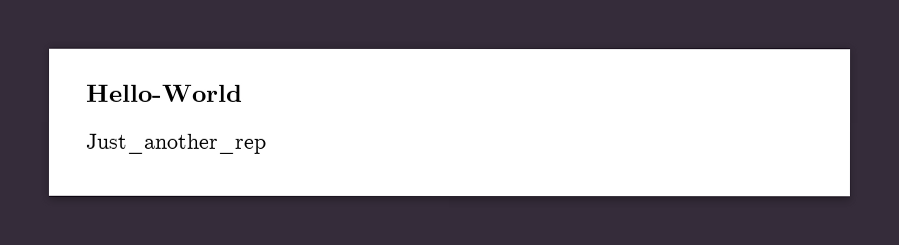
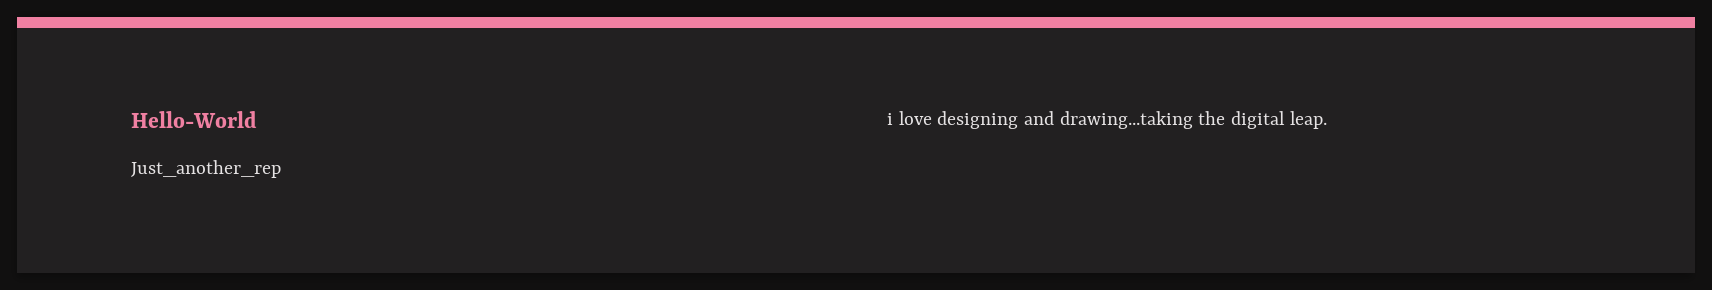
+ i love designing and drawing...taking the digital leap.

